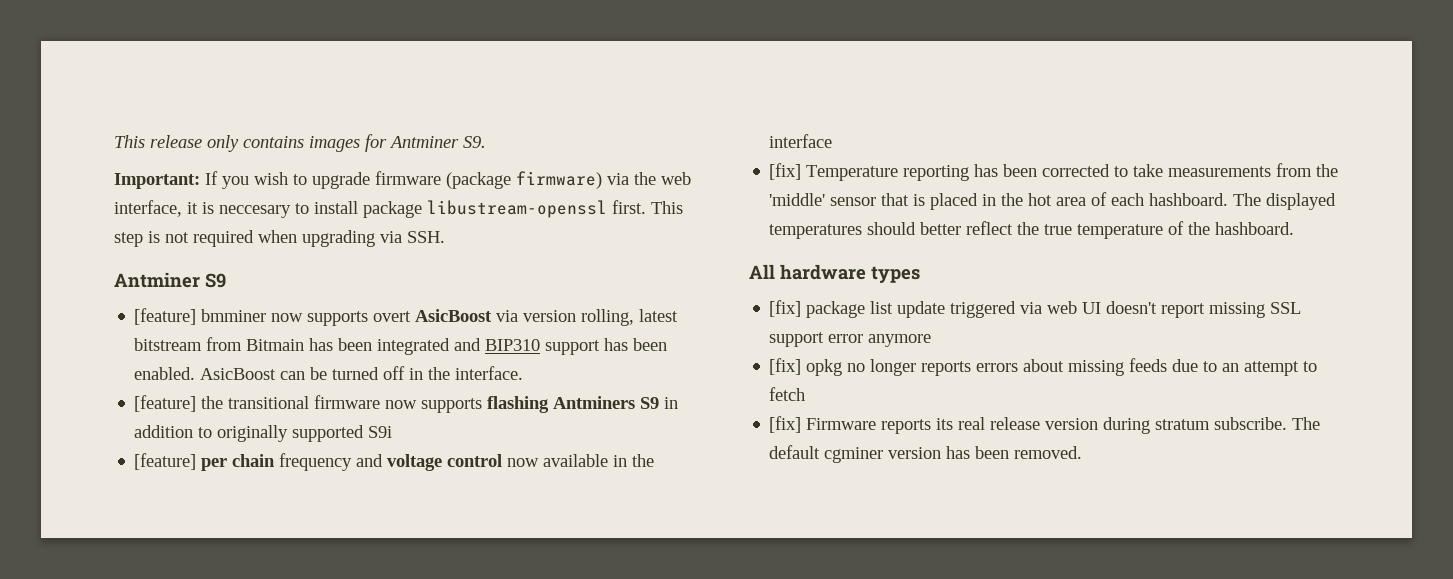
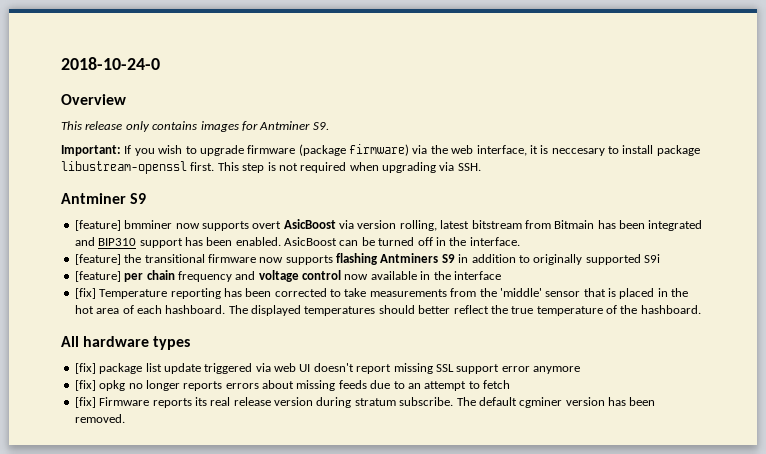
+ 2018-10-24-0
+ Overview

